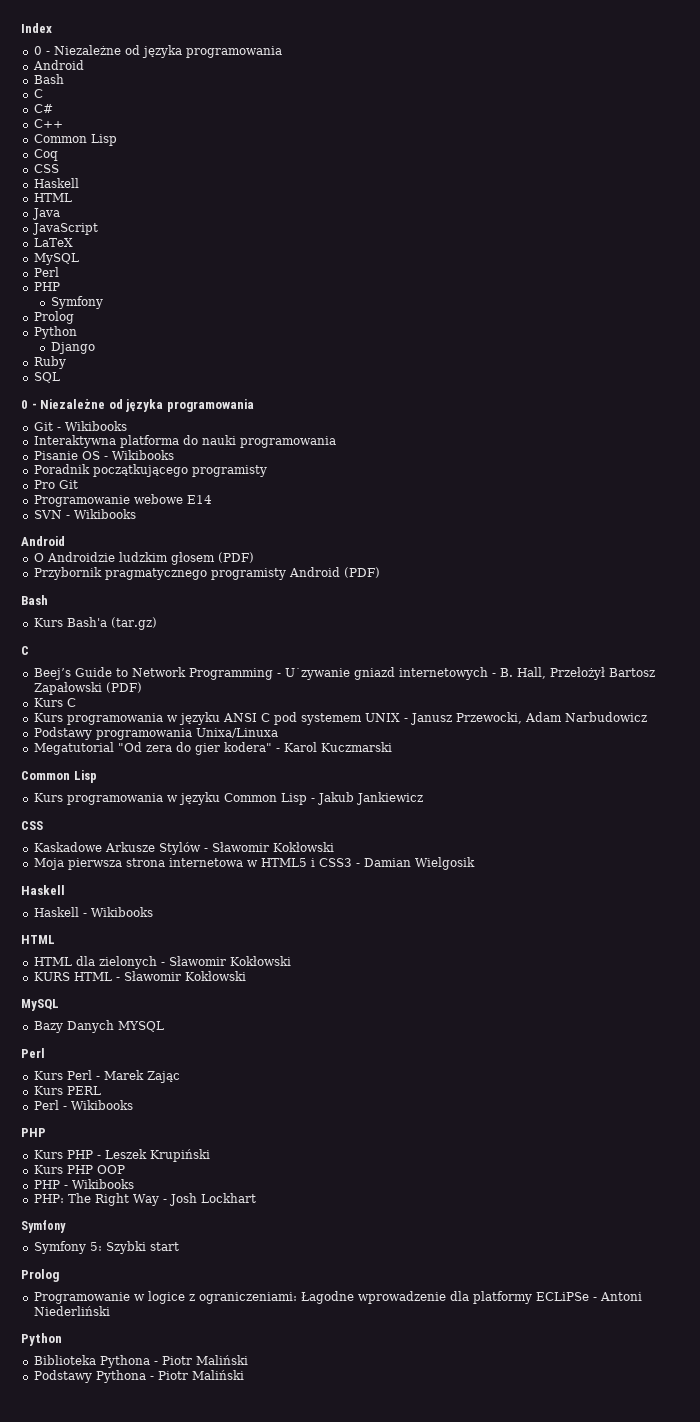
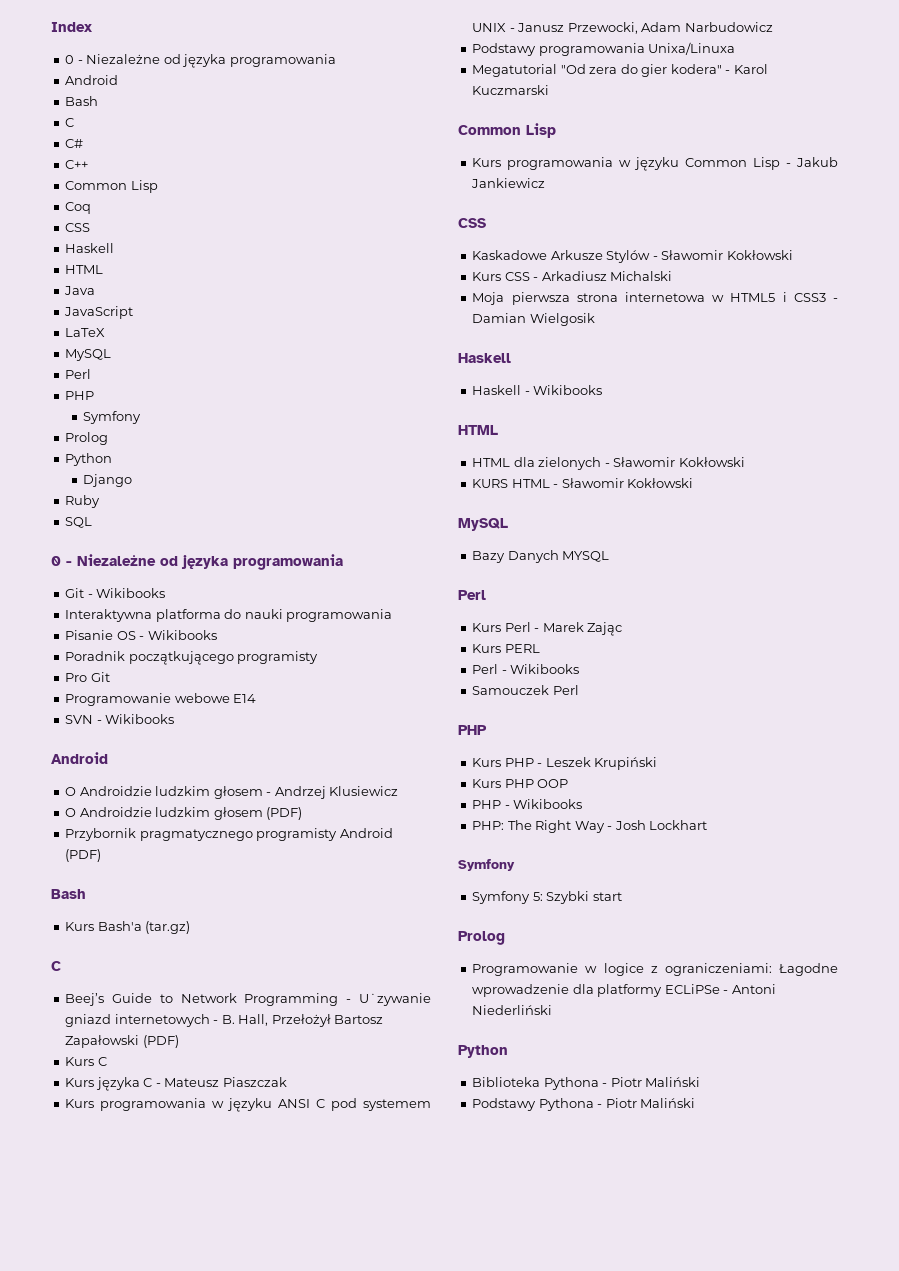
+ O Androidzie ludzkim głosem - Andrzej Klusiewicz
+ Kurs języka C - Mateusz Piaszczak
+ Kurs CSS - Arkadiusz Michalski
+ Samouczek Perl

